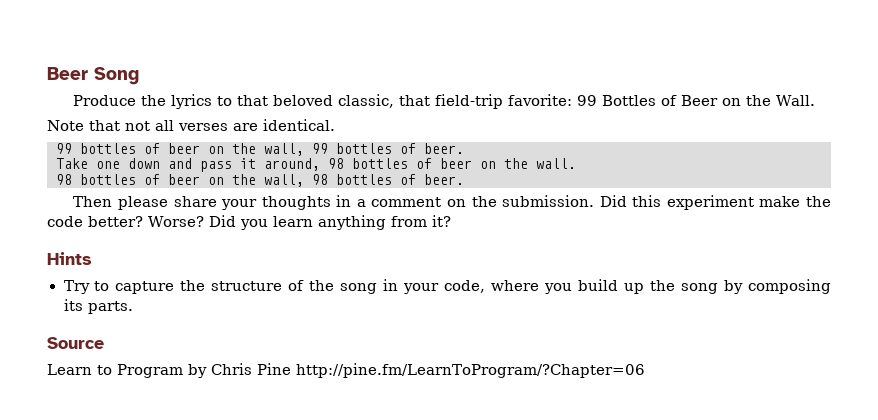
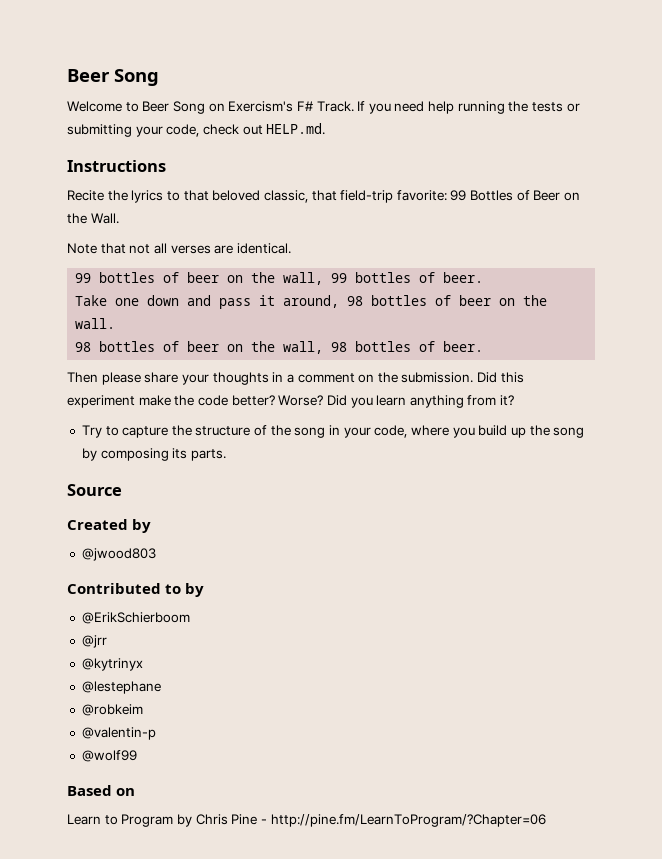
- Produce the lyrics to that beloved classic, that field-trip favorite: 99 Bottles of Beer on the Wall.
+ Welcome to Beer Song on Exercism's F# Track. If you need help running the tests or submitting your code, check out HELP.md.
+ Instructions
+ Recite the lyrics to that beloved classic, that field-trip favorite: 99 Bottles of Beer on the Wall.
- Hints
+ Created by
+ @jwood803
+ Contributed to by
+ @ErikSchierboom
+ @jrr
+ @kytrinyx
+ @lestephane
+ @robkeim
+ @valentin-p
+ @wolf99
+ Based on
- Learn to Program by Chris Pine http://pine.fm/LearnToProgram/?Chapter=06
+ Learn to Program by Chris Pine - http://pine.fm/LearnToProgram/?Chapter=06

